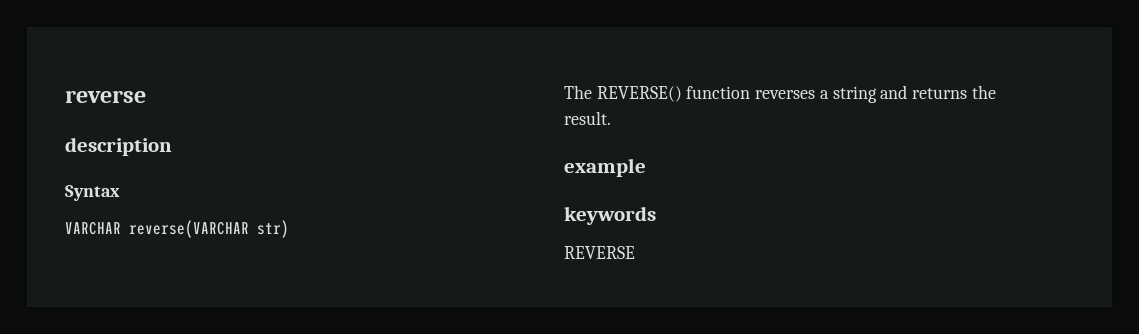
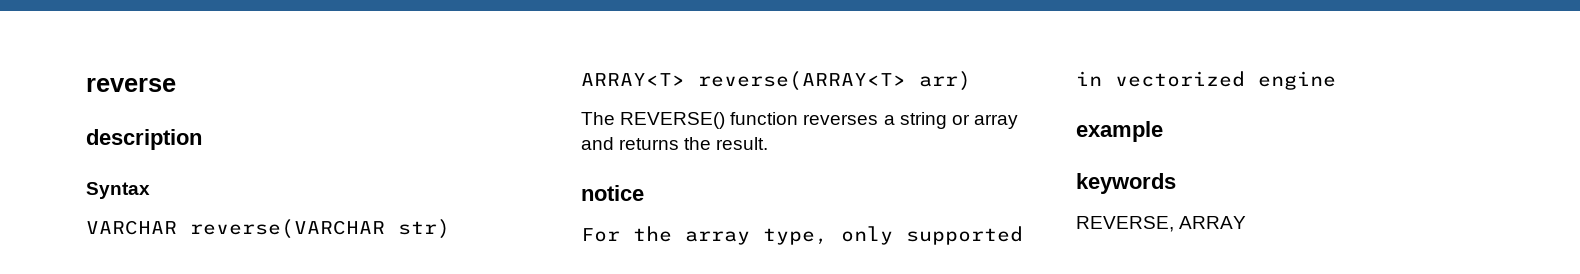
- VARCHAR reverse(VARCHAR str)
+ VARCHAR reverse(VARCHAR str) ARRAY<T> reverse(ARRAY<T> arr)
- The REVERSE() function reverses a string and returns the result.
+ The REVERSE() function reverses a string or array and returns the result.
+ notice
+ For the array type, only supported in vectorized engine
- REVERSE
+ REVERSE, ARRAY

